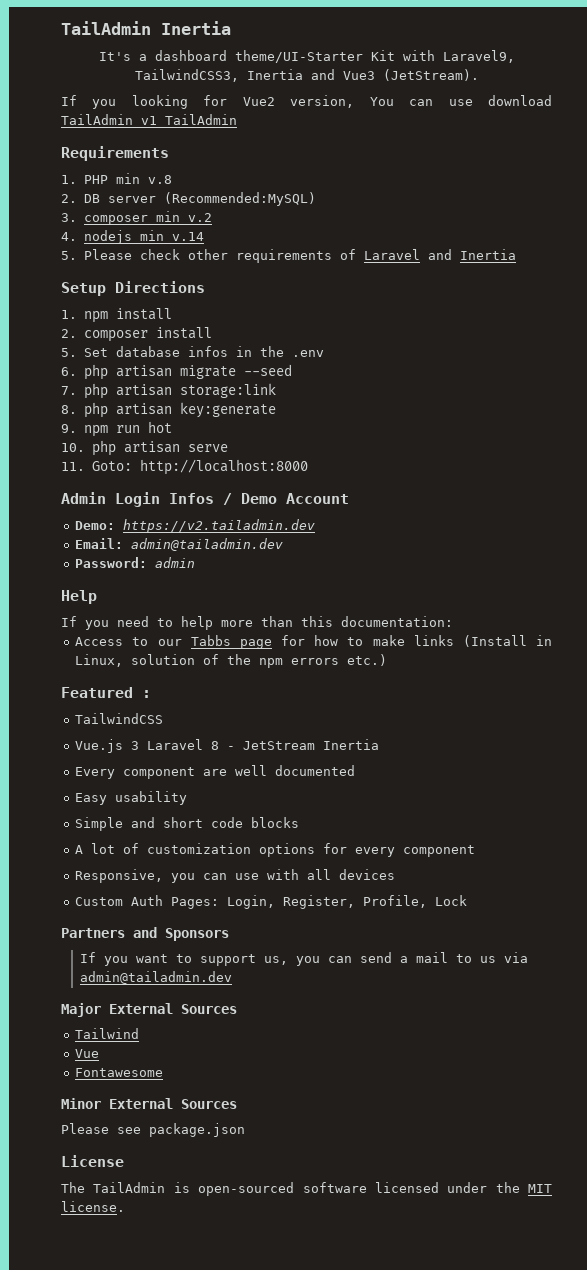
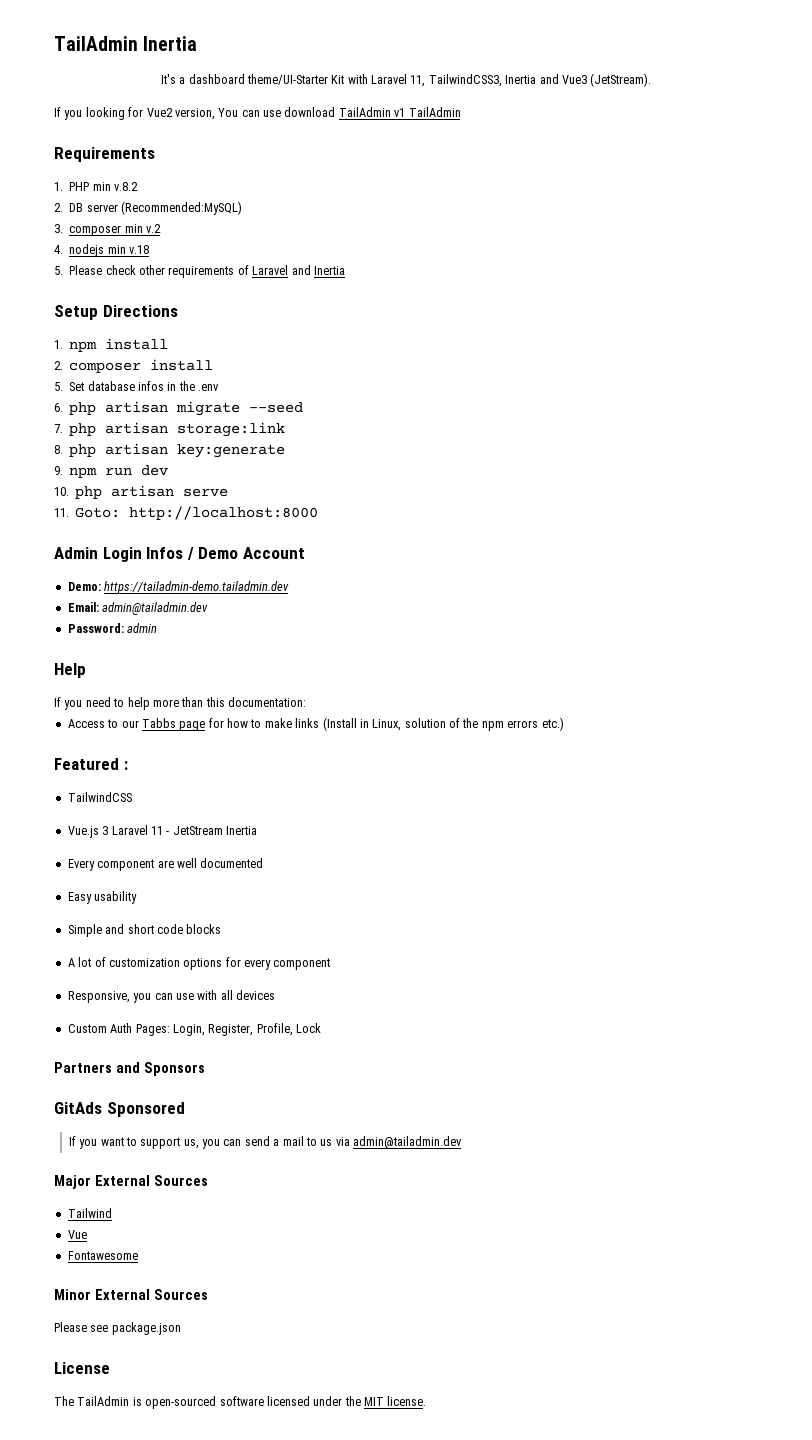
- It's a dashboard theme/UI-Starter Kit with Laravel9, TailwindCSS3, Inertia and Vue3 (JetStream).
+ It's a dashboard theme/UI-Starter Kit with Laravel 11, TailwindCSS3, Inertia and Vue3 (JetStream).
- 1. PHP min v.8
+ 1. PHP min v.8.2
- 4. nodejs min v.14
+ 4. nodejs min v.18
- 9. npm run hot
+ 9. npm run dev
- Demo: https://v2.tailadmin.dev
+ Demo: https://tailadmin-demo.tailadmin.dev
- Vue.js 3 Laravel 8 - JetStream Inertia
+ Vue.js 3 Laravel 11 - JetStream Inertia
+ GitAds Sponsored

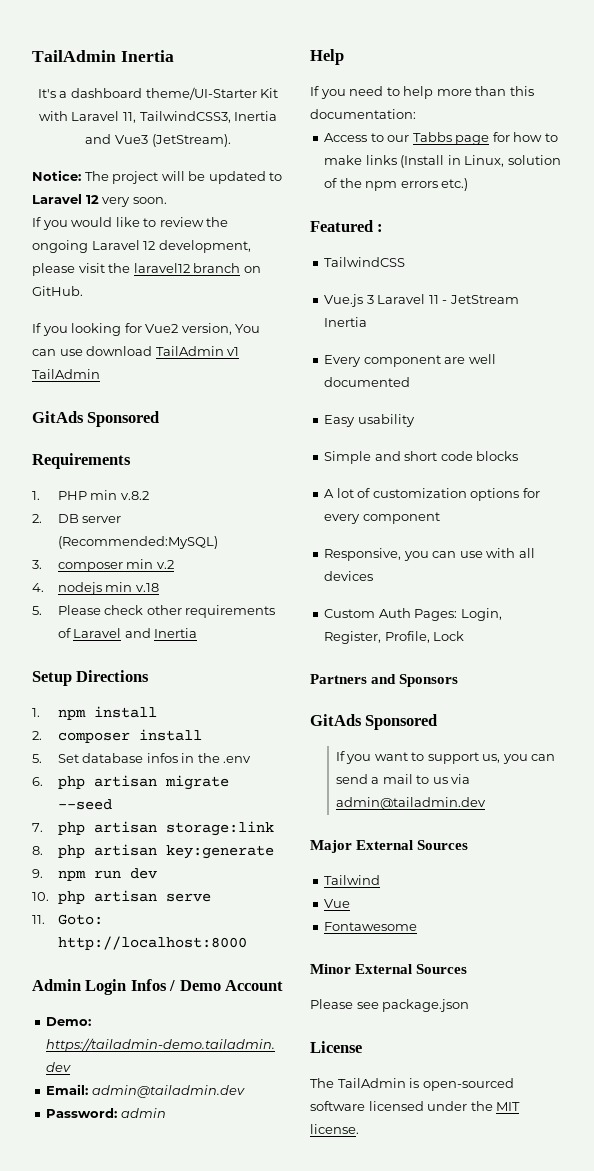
+ Notice: The project will be updated to Laravel 12 very soon.
+ If you would like to review the ongoing Laravel 12 development, please visit the laravel12 branch on GitHub.
  If you looking for Vue2 version, You can use download TailAdmin v1 TailAdmin
+ GitAds Sponsored

